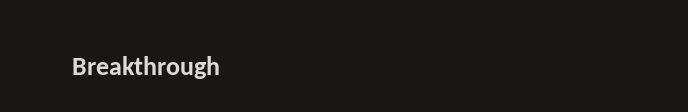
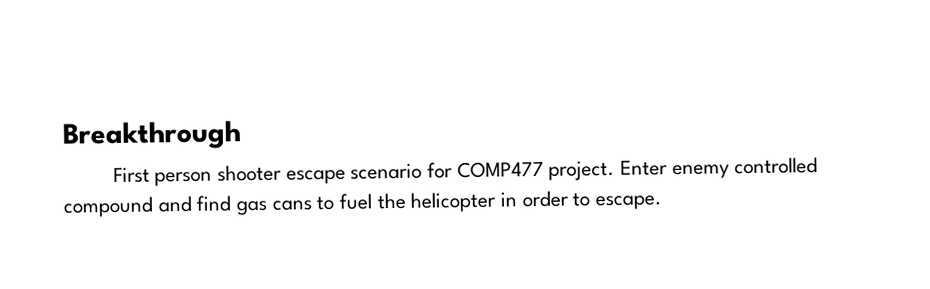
+ First person shooter escape scenario for COMP477 project. Enter enemy controlled compound and find gas cans to fuel the helicopter in order to escape.

